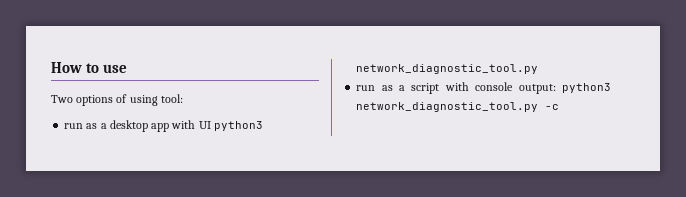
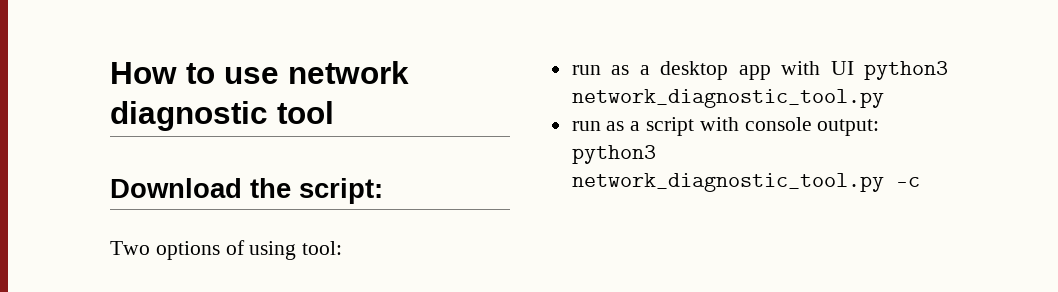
- How to use
+ How to use network diagnostic tool
+ Download the script:

